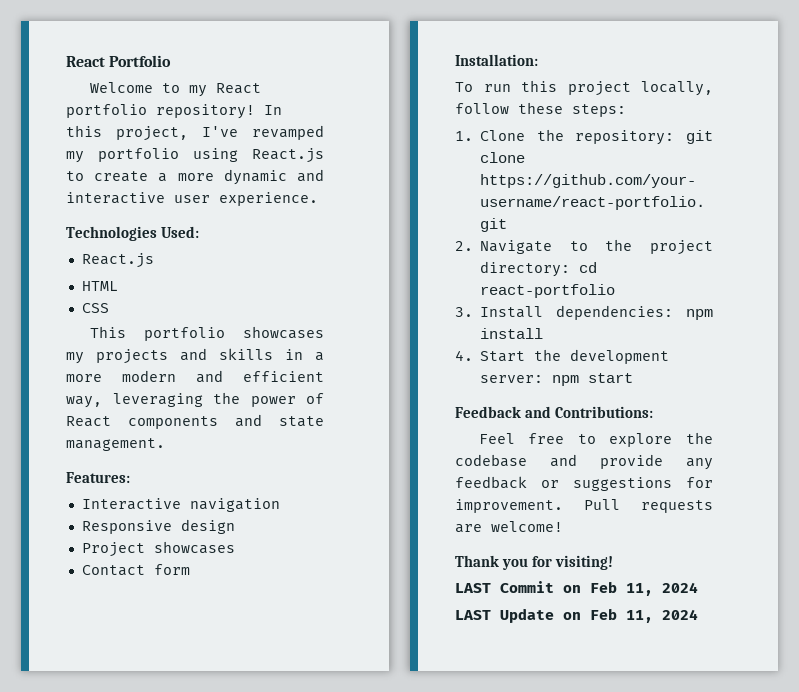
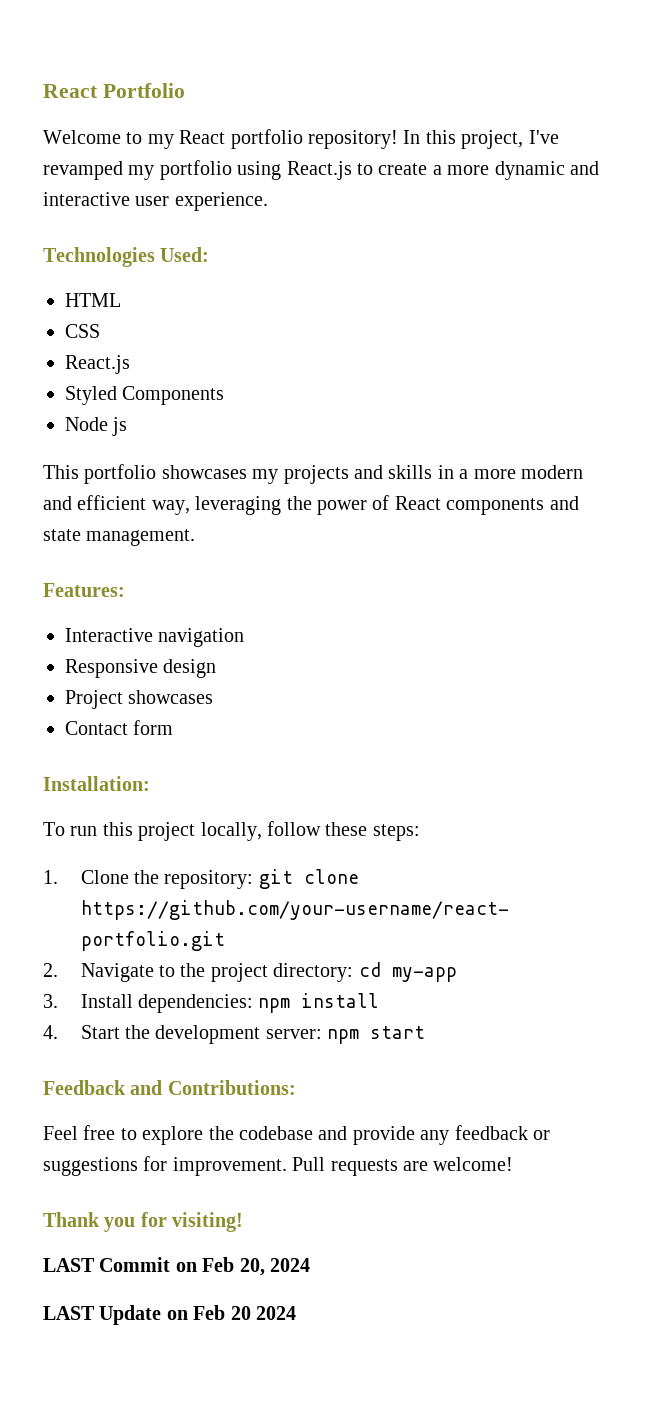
  Technologies Used:
- React.js
  CSS
+ React.js
+ Styled Components
+ Node js
- 2. Navigate to the project directory: cd react-portfolio
+ 2. Navigate to the project directory: cd my-app
- LAST Commit on Feb 11, 2024
+ LAST Commit on Feb 20, 2024
- LAST Update on Feb 11, 2024
+ LAST Update on Feb 20 2024

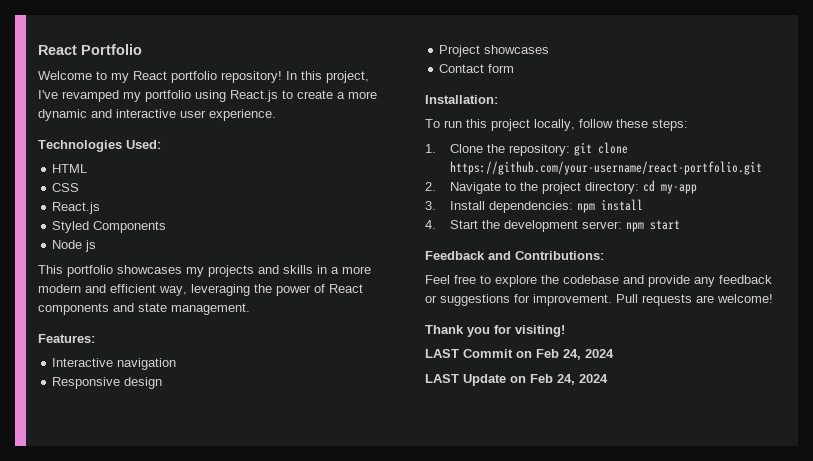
- LAST Commit on Feb 20, 2024
+ LAST Commit on Feb 24, 2024
- LAST Update on Feb 20 2024
+ LAST Update on Feb 24, 2024

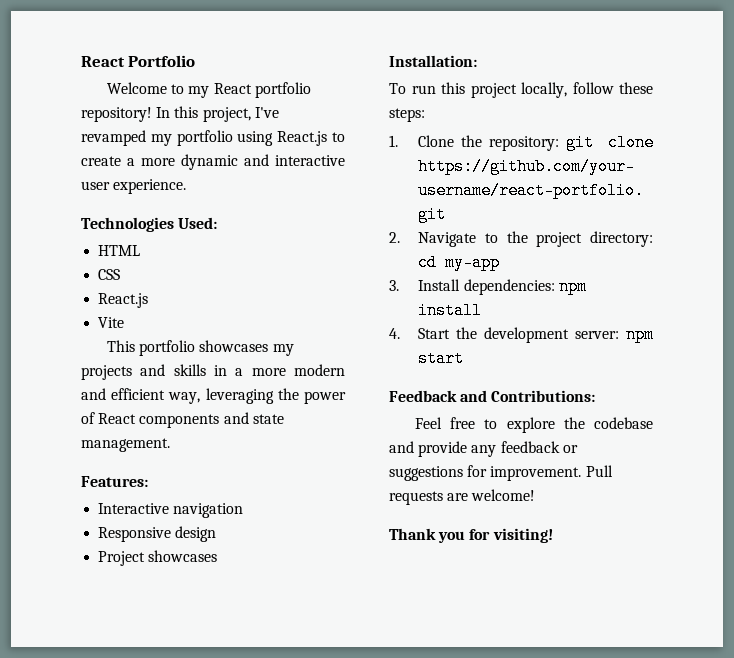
- Styled Components
- Node js
+ Vite
- Contact form
- LAST Commit on Feb 24, 2024
- LAST Update on Feb 24, 2024

